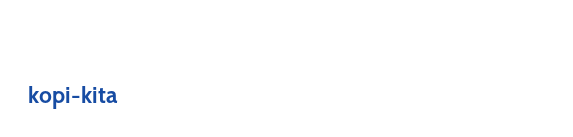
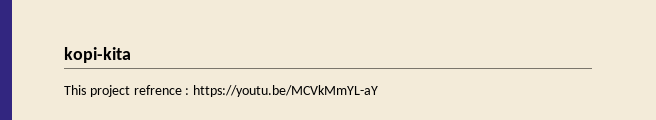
+ This project refrence : https://youtu.be/MCVkMmYL-aY

